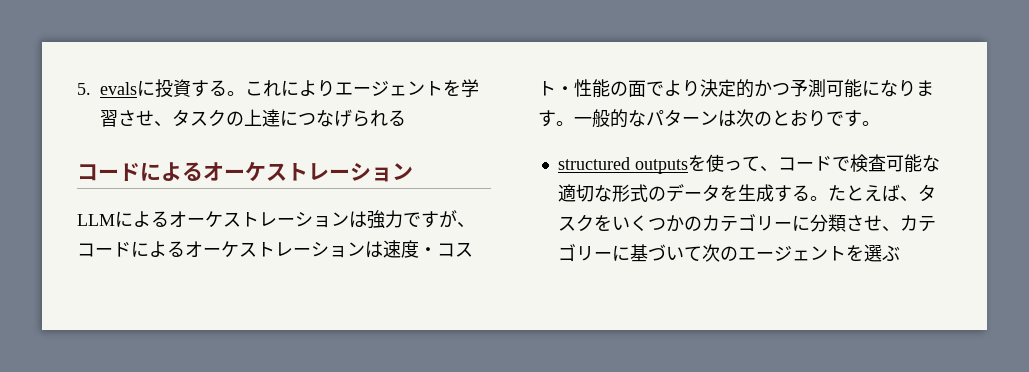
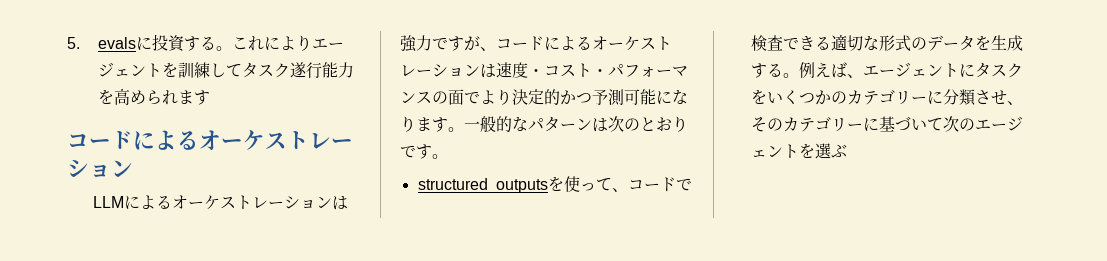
- これによりエージェントを学習させ、タスクの上達につなげられる
+ これによりエージェントを訓練してタスク遂行能力を高められます
- LLMによるオーケストレーションは強力ですが、コードによるオーケストレーションは速度・コスト・性能の面でより決定的かつ予測可能になります。
+ LLMによるオーケストレーションは強力ですが、コードによるオーケストレーションは速度・コスト・パフォーマンスの面でより決定的かつ予測可能になります。
- structured outputsを使って、コードで検査可能な適切な形式のデータを生成する。
+ structured outputsを使って、コードで検査できる適切な形式のデータを生成する。
- たとえば、タスクをいくつかのカテゴリーに分類させ、カテゴリーに基づいて次のエージェントを選ぶ
+ 例えば、エージェントにタスクをいくつかのカテゴリーに分類させ、そのカテゴリーに基づいて次のエージェントを選ぶ

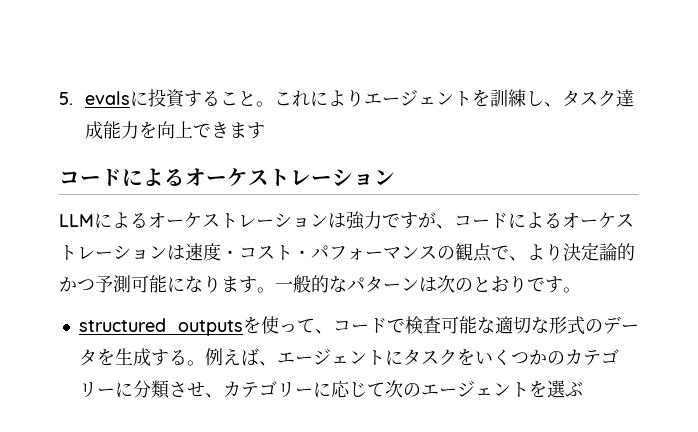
- 5. evalsに投資する。
+ 5. evalsに投資すること。
- これによりエージェントを訓練してタスク遂行能力を高められます
+ これによりエージェントを訓練し、タスク達成能力を向上できます
- LLMによるオーケストレーションは強力ですが、コードによるオーケストレーションは速度・コスト・パフォーマンスの面でより決定的かつ予測可能になります。
+ LLMによるオーケストレーションは強力ですが、コードによるオーケストレーションは速度・コスト・パフォーマンスの観点で、より決定論的かつ予測可能になります。
- structured outputsを使って、コードで検査できる適切な形式のデータを生成する。
+ structured outputsを使って、コードで検査可能な適切な形式のデータを生成する。
- 例えば、エージェントにタスクをいくつかのカテゴリーに分類させ、そのカテゴリーに基づいて次のエージェントを選ぶ
+ 例えば、エージェントにタスクをいくつかのカテゴリーに分類させ、カテゴリーに応じて次のエージェントを選ぶ

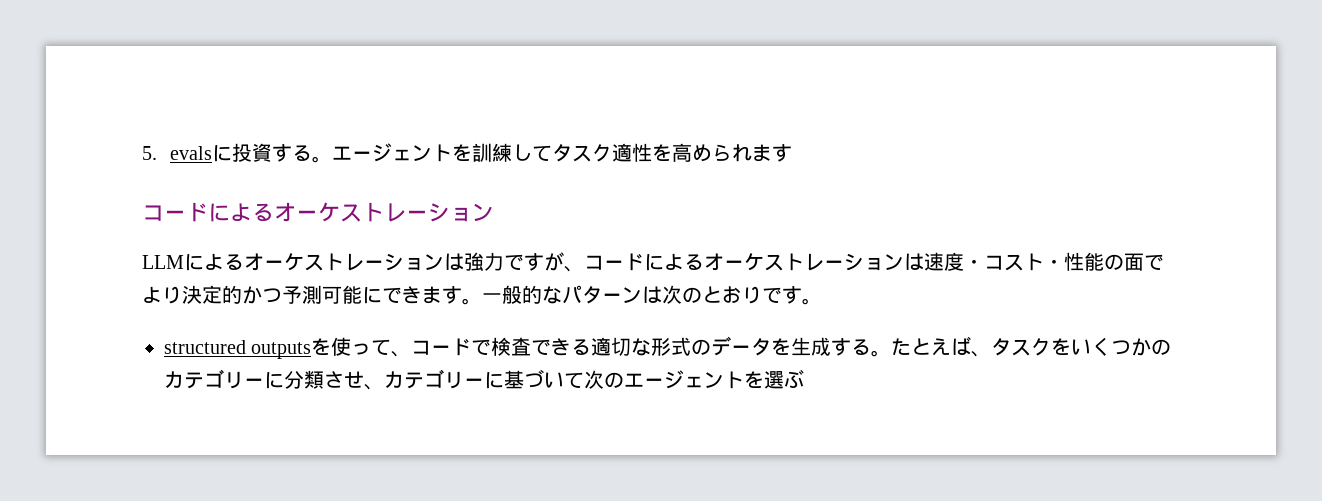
- 5. evalsに投資すること。これによりエージェントを訓練し、タスク達成能力を向上できます
+ 5. evalsに投資する。エージェントを訓練してタスク適性を高められます
- LLMによるオーケストレーションは強力ですが、コードによるオーケストレーションは速度・コスト・パフォーマンスの観点で、より決定論的かつ予測可能になります。
+ LLMによるオーケストレーションは強力ですが、コードによるオーケストレーションは速度・コスト・性能の面でより決定的かつ予測可能にできます。
- structured outputsを使って、コードで検査可能な適切な形式のデータを生成する。
+ structured outputsを使って、コードで検査できる適切な形式のデータを生成する。
- 例えば、エージェントにタスクをいくつかのカテゴリーに分類させ、カテゴリーに応じて次のエージェントを選ぶ
+ たとえば、タスクをいくつかのカテゴリーに分類させ、カテゴリーに基づいて次のエージェントを選ぶ

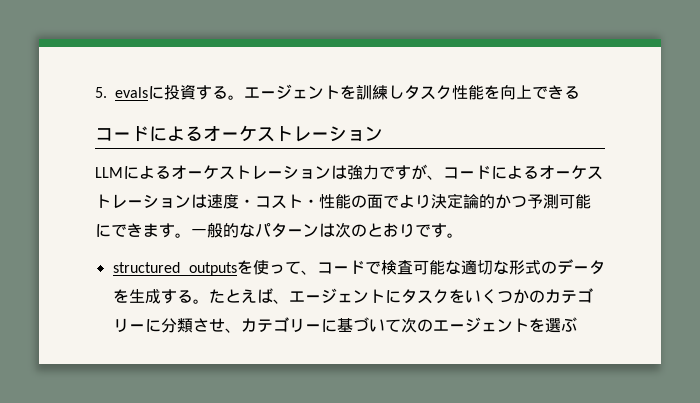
- エージェントを訓練してタスク適性を高められます
+ エージェントを訓練しタスク性能を向上できる
- LLMによるオーケストレーションは強力ですが、コードによるオーケストレーションは速度・コスト・性能の面でより決定的かつ予測可能にできます。
+ LLMによるオーケストレーションは強力ですが、コードによるオーケストレーションは速度・コスト・性能の面でより決定論的かつ予測可能にできます。
- structured outputsを使って、コードで検査できる適切な形式のデータを生成する。
+ structured outputsを使って、コードで検査可能な適切な形式のデータを生成する。
- たとえば、タスクをいくつかのカテゴリーに分類させ、カテゴリーに基づいて次のエージェントを選ぶ
+ たとえば、エージェントにタスクをいくつかのカテゴリーに分類させ、カテゴリーに基づいて次のエージェントを選ぶ

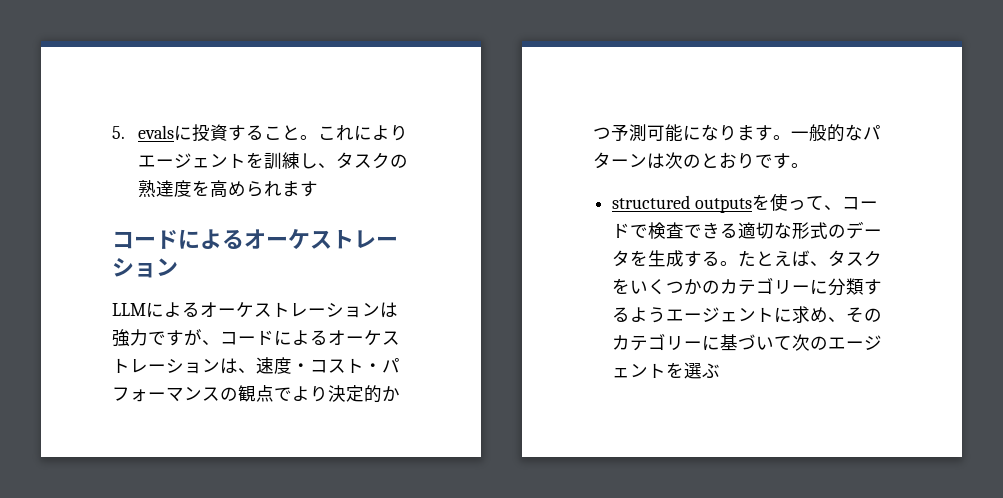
- 5. evalsに投資する。エージェントを訓練しタスク性能を向上できる
+ 5. evalsに投資すること。これによりエージェントを訓練し、タスクの熟達度を高められます
- LLMによるオーケストレーションは強力ですが、コードによるオーケストレーションは速度・コスト・性能の面でより決定論的かつ予測可能にできます。
+ LLMによるオーケストレーションは強力ですが、コードによるオーケストレーションは、速度・コスト・パフォーマンスの観点でより決定的かつ予測可能になります。
- structured outputsを使って、コードで検査可能な適切な形式のデータを生成する。
+ structured outputsを使って、コードで検査できる適切な形式のデータを生成する。
- たとえば、エージェントにタスクをいくつかのカテゴリーに分類させ、カテゴリーに基づいて次のエージェントを選ぶ
+ たとえば、タスクをいくつかのカテゴリーに分類するようエージェントに求め、そのカテゴリーに基づいて次のエージェントを選ぶ

